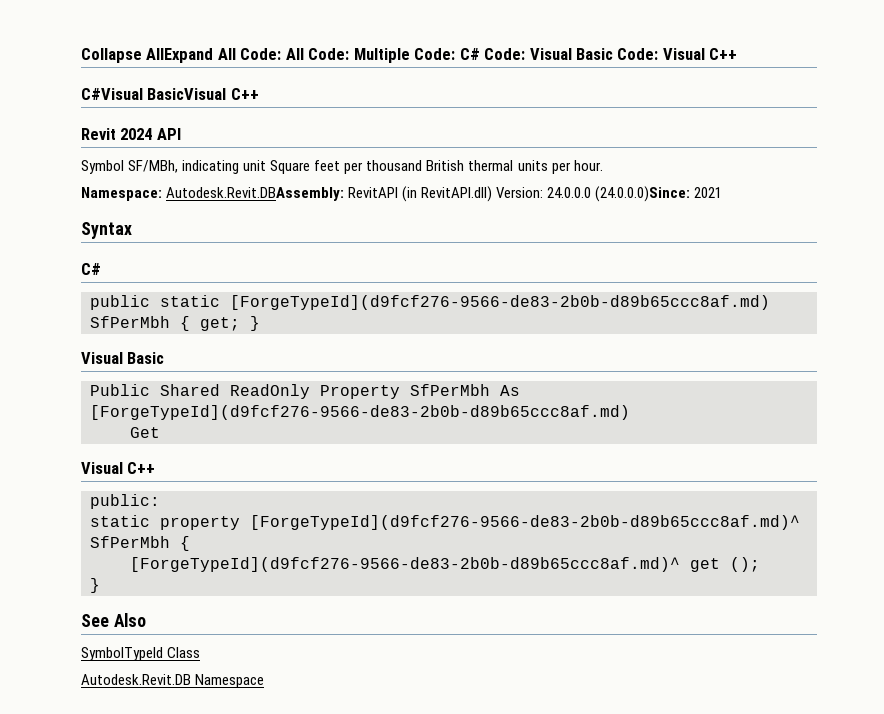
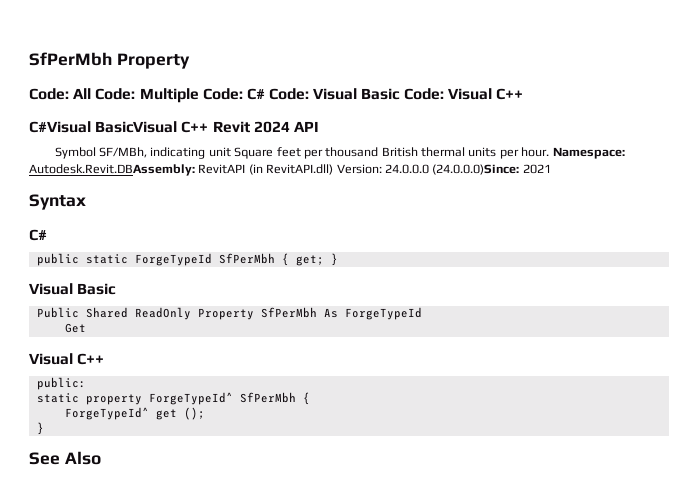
- Collapse AllExpand All Code: All Code: Multiple Code: C# Code: Visual Basic Code: Visual C++
+ SfPerMbh Property
+ Code: All Code: Multiple Code: C# Code: Visual Basic Code: Visual C++
- C#Visual BasicVisual C++
- Revit 2024 API
+ C#Visual BasicVisual C++ Revit 2024 API
- Symbol SF/MBh, indicating unit Square feet per thousand British thermal units per hour.
- Namespace: Autodesk.Revit.DBAssembly: RevitAPI (in RevitAPI.dll) Version: 24.0.0.0 (24.0.0.0)Since: 2021
+ Symbol SF/MBh, indicating unit Square feet per thousand British thermal units per hour. Namespace: Autodesk.Revit.DBAssembly: RevitAPI (in RevitAPI.dll) Version: 24.0.0.0 (24.0.0.0)Since: 2021
- public static [ForgeTypeId](d9fcf276-9566-de83-2b0b-d89b65ccc8af.md) SfPerMbh { get; }
+ public static ForgeTypeId SfPerMbh { get; }
- Public Shared ReadOnly Property SfPerMbh As [ForgeTypeId](d9fcf276-9566-de83-2b0b-d89b65ccc8af.md)
+ Public Shared ReadOnly Property SfPerMbh As ForgeTypeId
- static property [ForgeTypeId](d9fcf276-9566-de83-2b0b-d89b65ccc8af.md)^ SfPerMbh {
+ static property ForgeTypeId^ SfPerMbh {
- [ForgeTypeId](d9fcf276-9566-de83-2b0b-d89b65ccc8af.md)^ get ();
+ ForgeTypeId^ get ();
- SymbolTypeId Class
- Autodesk.Revit.DB Namespace

